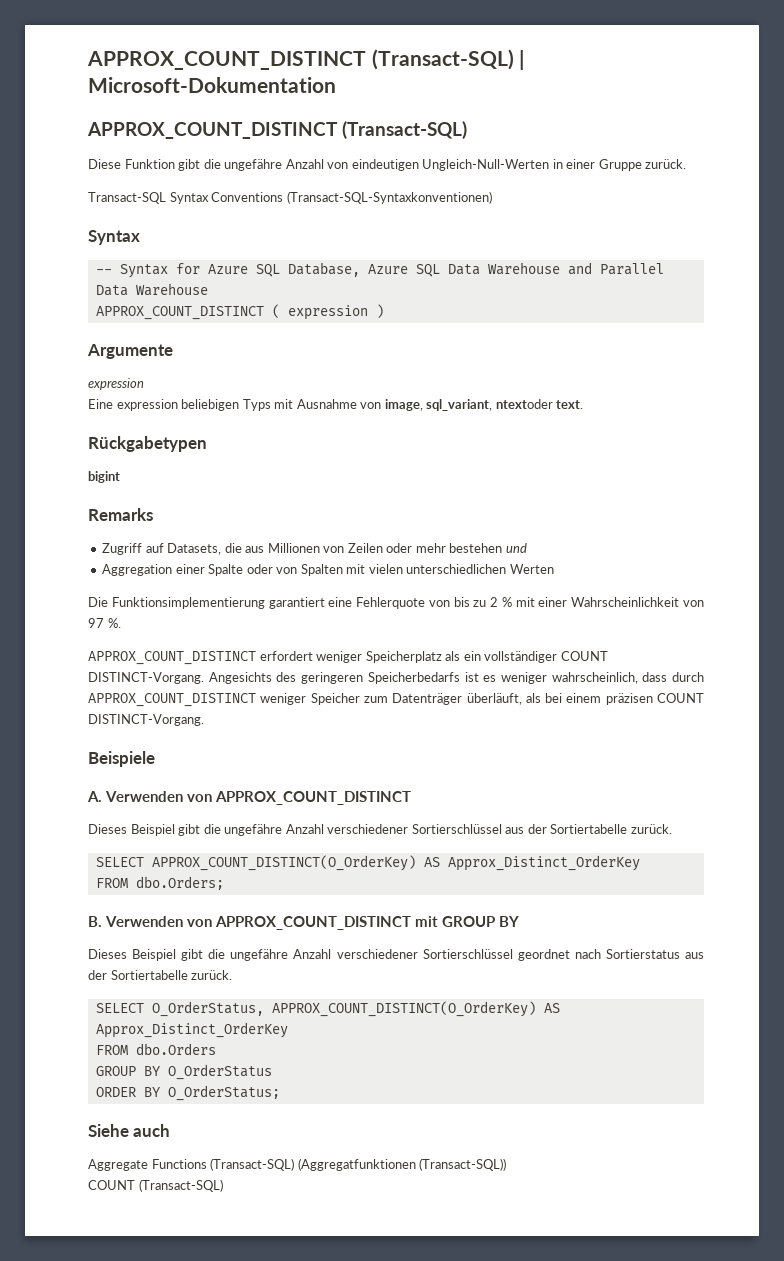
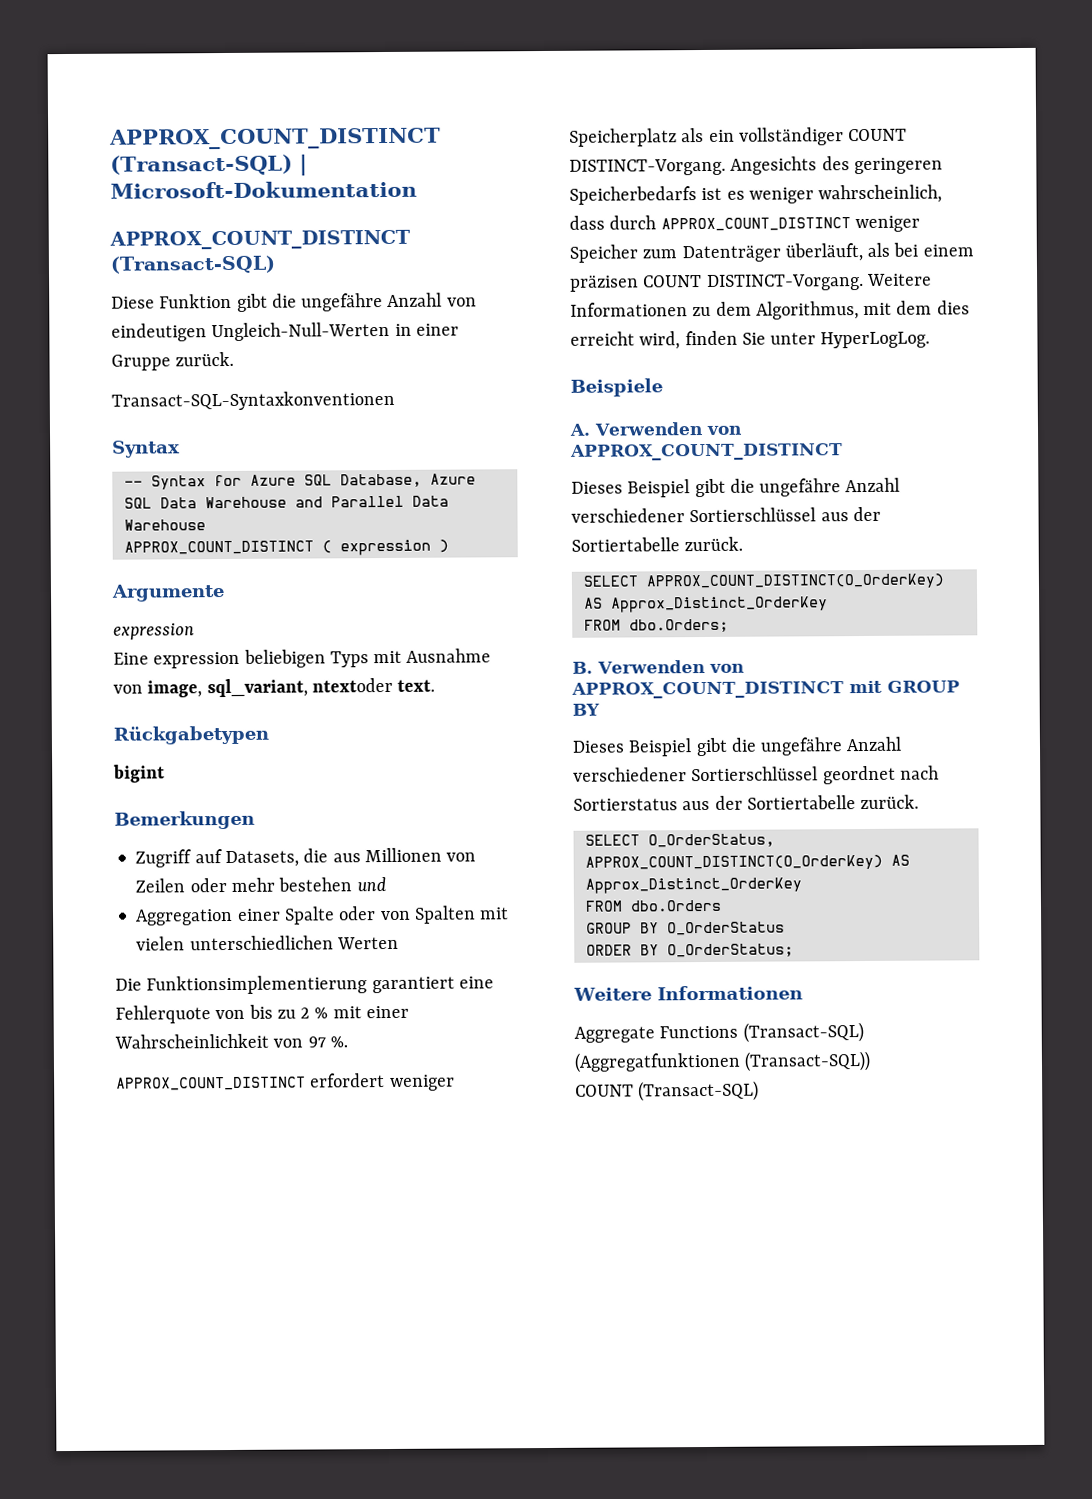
- Transact-SQL Syntax Conventions (Transact-SQL-Syntaxkonventionen)
+ Transact-SQL-Syntaxkonventionen
- Remarks
+ Bemerkungen
+ Weitere Informationen zu dem Algorithmus, mit dem dies erreicht wird, finden Sie unter HyperLogLog.
  ORDER BY O_OrderStatus;
- Siehe auch
+ Weitere Informationen

